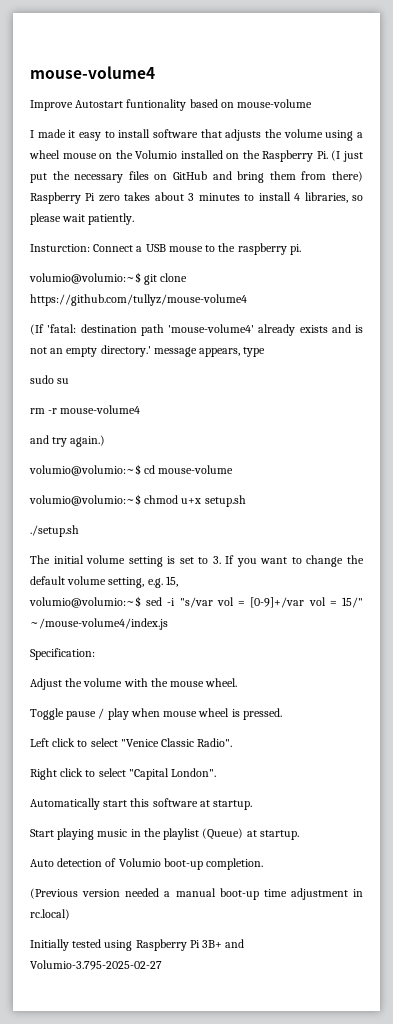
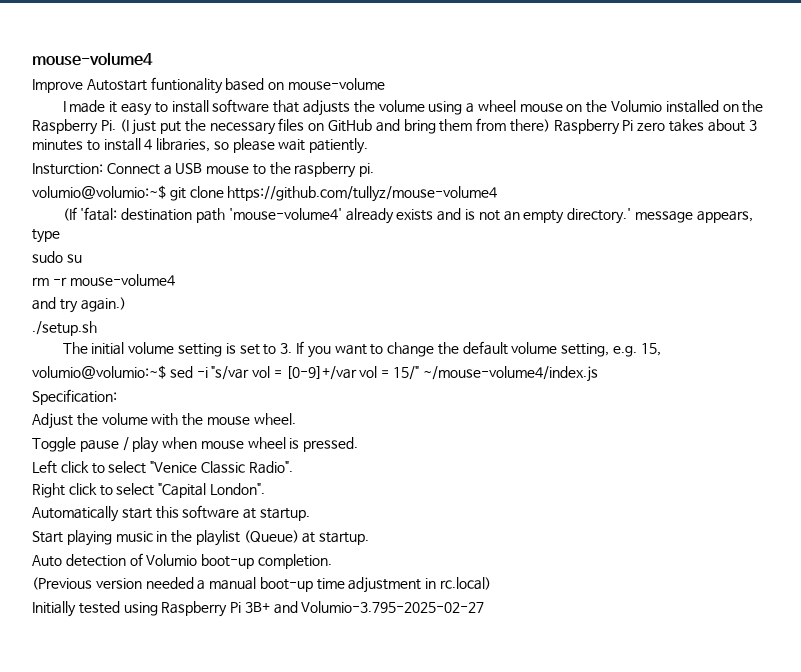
- volumio@volumio:~$ cd mouse-volume
- volumio@volumio:~$ chmod u+x setup.sh

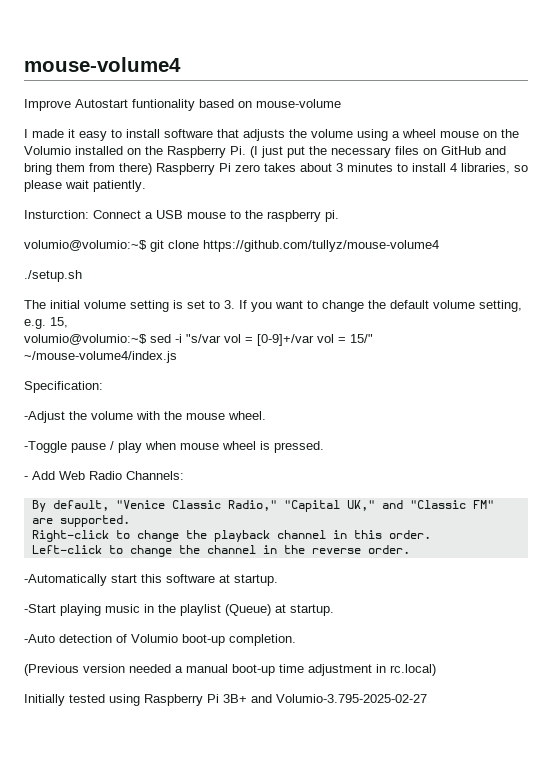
- (If 'fatal: destination path 'mouse-volume4' already exists and is not an empty directory.' message appears, type
- sudo su
- rm -r mouse-volume4
- and try again.)
- Adjust the volume with the mouse wheel.
+ -Adjust the volume with the mouse wheel.
- Toggle pause / play when mouse wheel is pressed.
+ -Toggle pause / play when mouse wheel is pressed.
- Left click to select "Venice Classic Radio".
- Right click to select "Capital London".
- Automatically start this software at startup.
+ ‐ Add Web Radio Channels:
+ By default, "Venice Classic Radio," "Capital UK," and "Classic FM" are supported.
+ Right-click to change the playback channel in this order.
+ Left-click to change the channel in the reverse order.
+ -Automatically start this software at startup.
- Start playing music in the playlist (Queue) at startup.
+ -Start playing music in the playlist (Queue) at startup.
- Auto detection of Volumio boot-up completion.
+ -Auto detection of Volumio boot-up completion.

